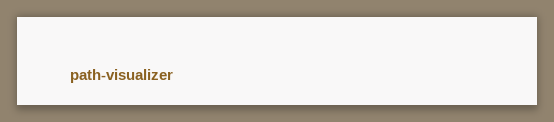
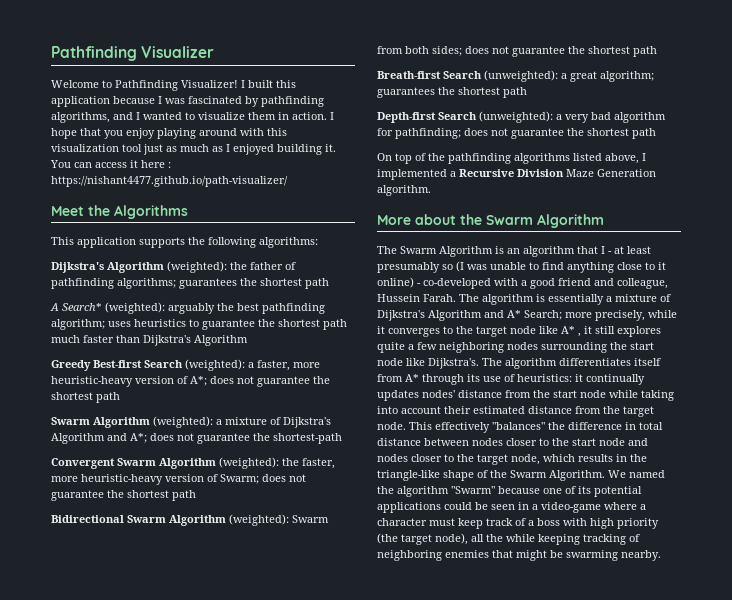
- path-visualizer
+ Pathfinding Visualizer
+ Welcome to Pathfinding Visualizer! I built this application because I was fascinated by pathfinding algorithms, and I wanted to visualize them in action. I hope that you enjoy playing around with this visualization tool just as much as I enjoyed building it. You can access it here : https://nishant4477.github.io/path-visualizer/
+ Meet the Algorithms
+ This application supports the following algorithms:
+ Dijkstra's Algorithm (weighted): the father of pathfinding algorithms; guarantees the shortest path
+ A Search* (weighted): arguably the best pathfinding algorithm; uses heuristics to guarantee the shortest path much faster than Dijkstra's Algorithm
+ Greedy Best-first Search (weighted): a faster, more heuristic-heavy version of A*; does not guarantee the shortest path
+ Swarm Algorithm (weighted): a mixture of Dijkstra's Algorithm and A*; does not guarantee the shortest-path
+ Convergent Swarm Algorithm (weighted): the faster, more heuristic-heavy version of Swarm; does not guarantee the shortest path
+ Bidirectional Swarm Algorithm (weighted): Swarm from both sides; does not guarantee the shortest path
+ Breath-first Search (unweighted): a great algorithm; guarantees the shortest path
+ Depth-first Search (unweighted): a very bad algorithm for pathfinding; does not guarantee the shortest path
+ On top of the pathfinding algorithms listed above, I implemented a Recursive Division Maze Generation algorithm.
+ More about the Swarm Algorithm
+ The Swarm Algorithm is an algorithm that I - at least presumably so (I was unable to find anything close to it online) - co-developed with a good friend and colleague, Hussein Farah. The algorithm is essentially a mixture of Dijkstra's Algorithm and A* Search; more precisely, while it converges to the target node like A* , it still explores quite a few neighboring nodes surrounding the start node like Dijkstra's. The algorithm differentiates itself from A* through its use of heuristics: it continually updates nodes' distance from the start node while taking into account their estimated distance from the target node. This effectively "balances" the difference in total distance between nodes closer to the start node and nodes closer to the target node, which results in the triangle-like shape of the Swarm Algorithm. We named the algorithm "Swarm" because one of its potential applications could be seen in a video-game where a character must keep track of a boss with high priority (the target node), all the while keeping tracking of neighboring enemies that might be swarming nearby.

